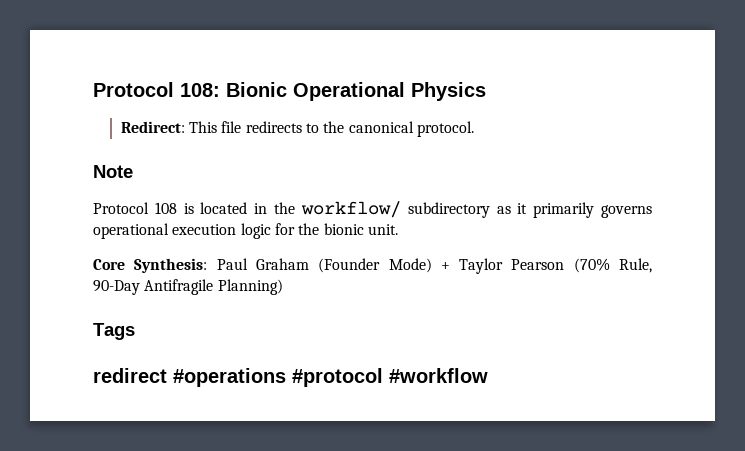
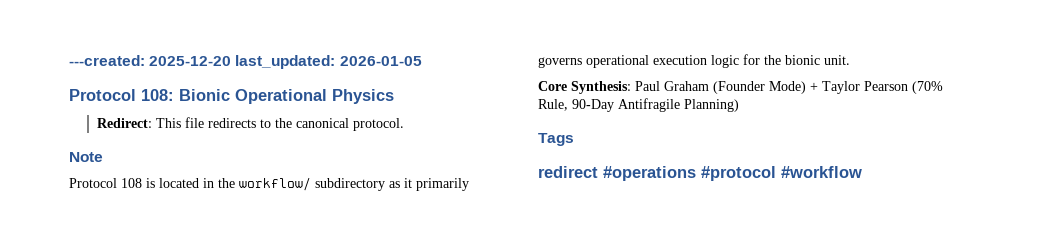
+ ---created: 2025-12-20 last_updated: 2026-01-05

